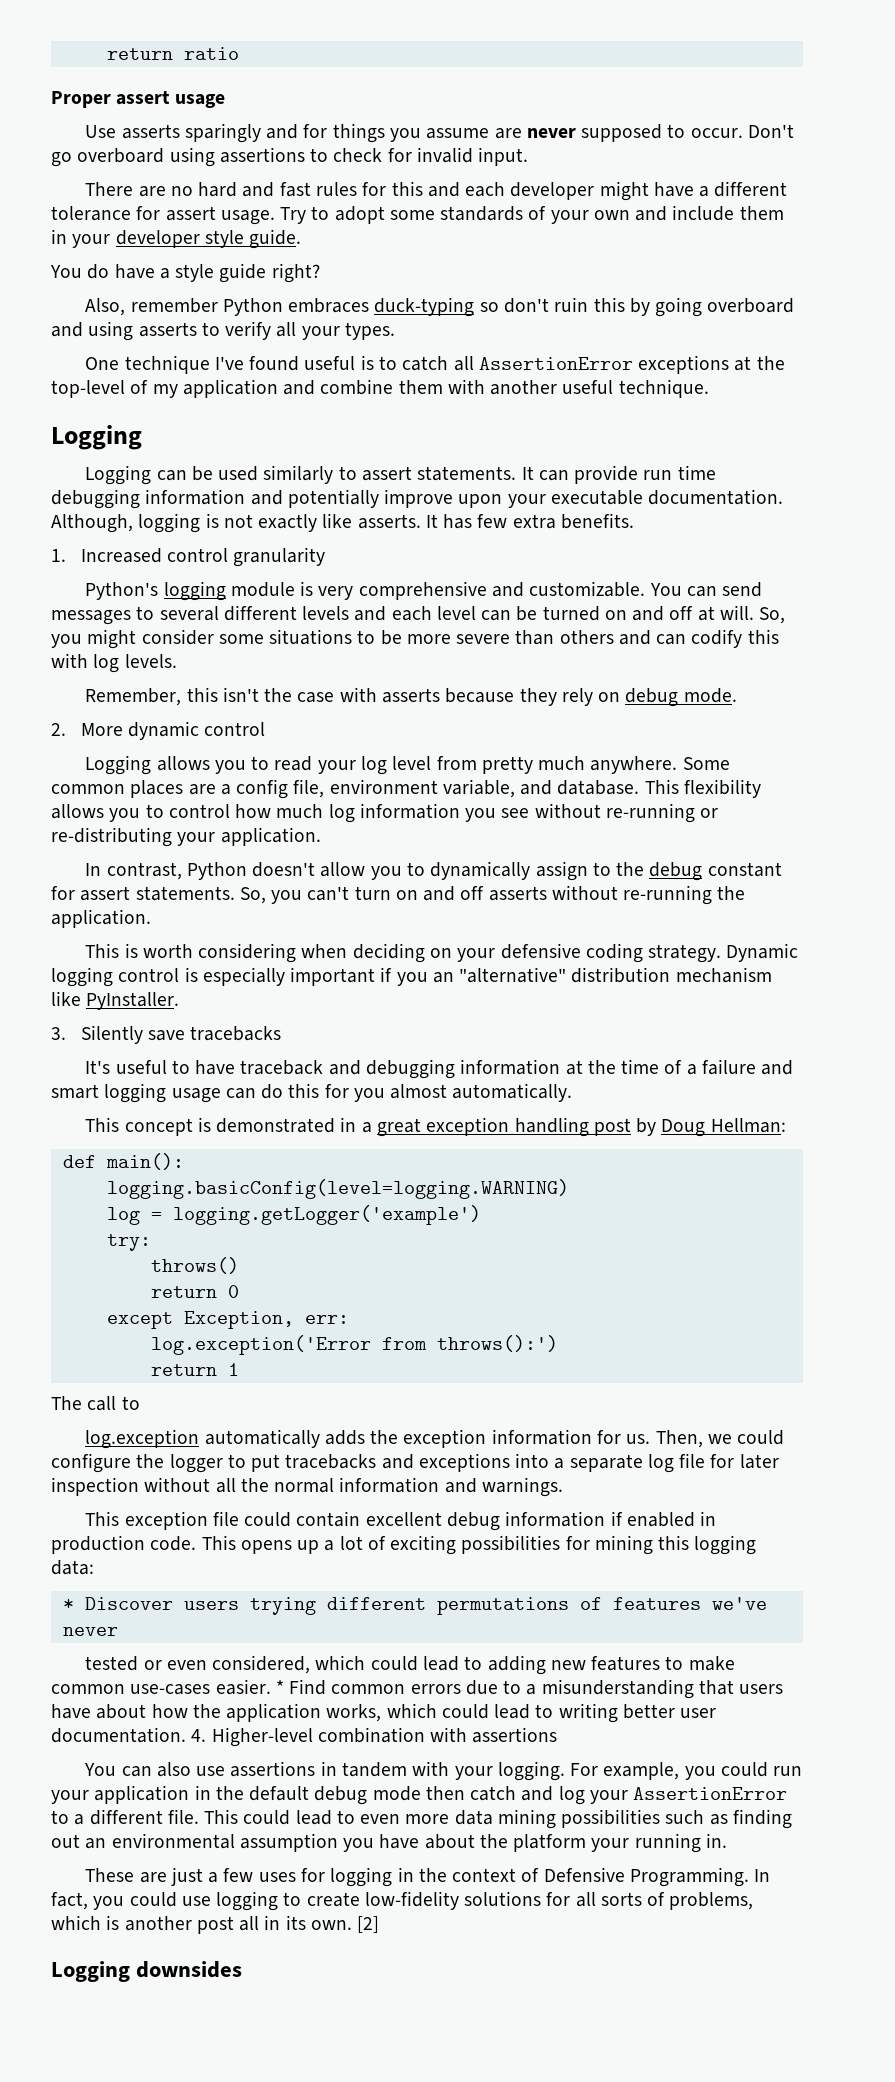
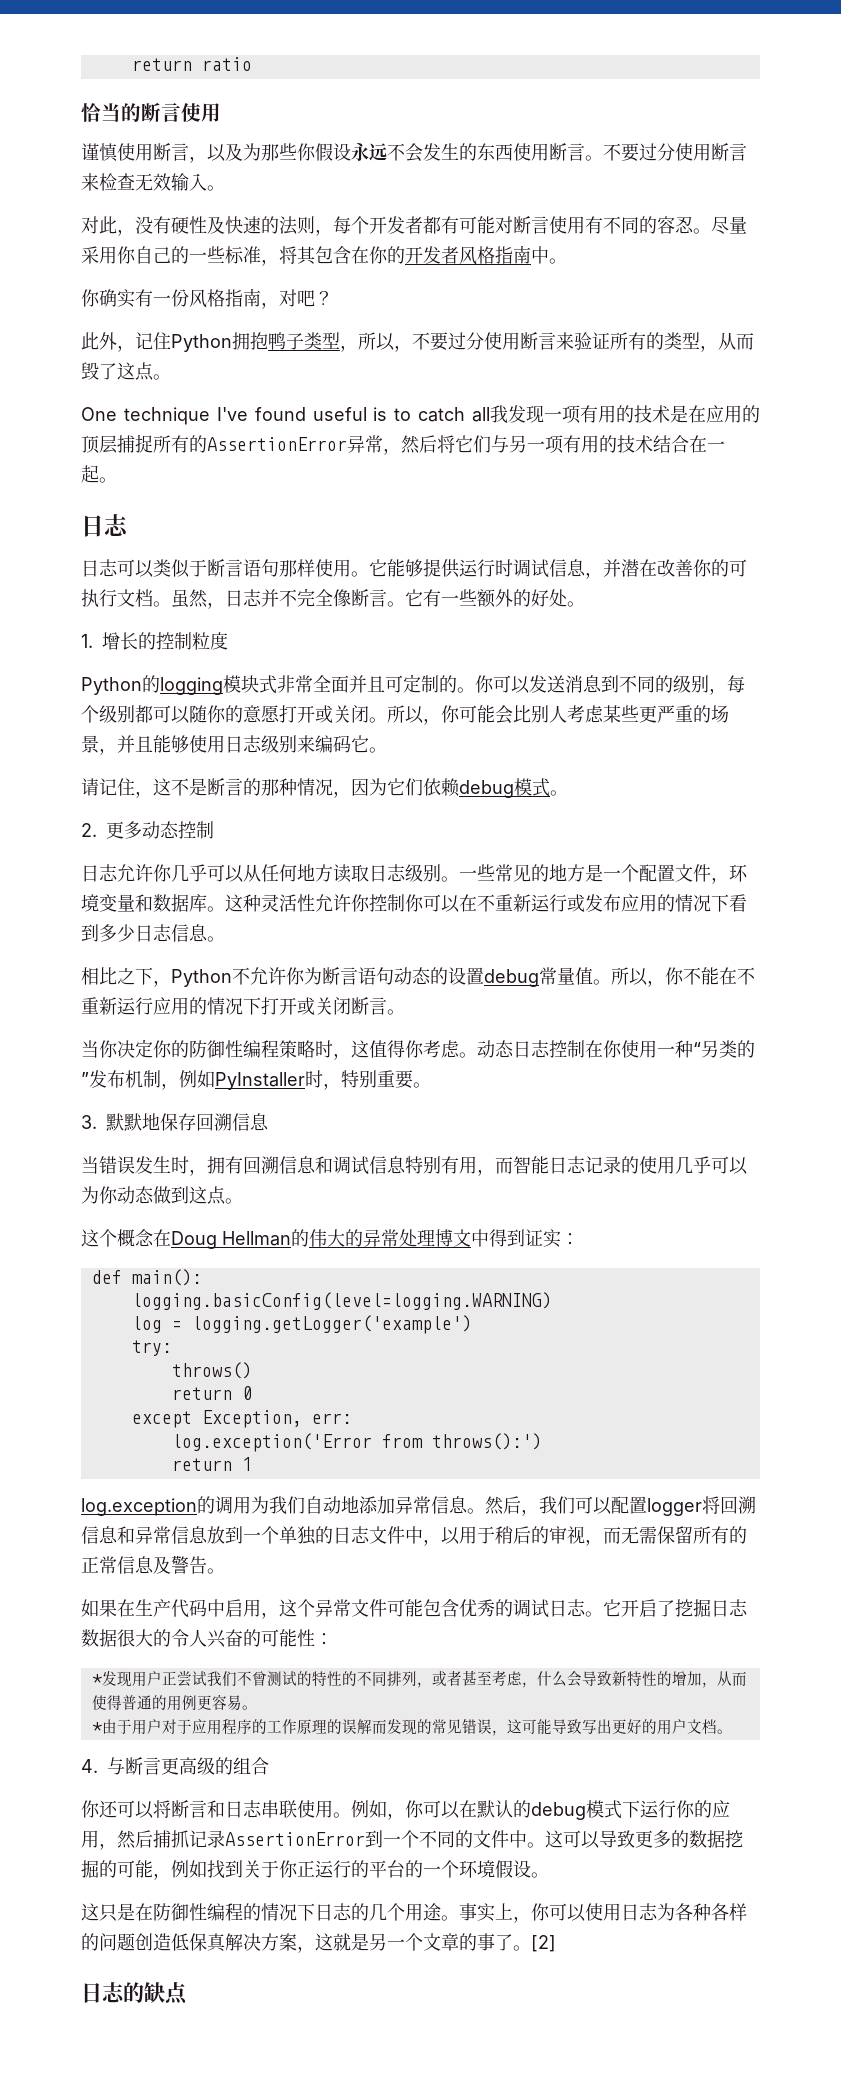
- Proper assert usage
- Use asserts sparingly and for things you assume are never supposed to occur. Don't go overboard using assertions to check for invalid input.
- There are no hard and fast rules for this and each developer might have a different tolerance for assert usage. Try to adopt some standards of your own and include them in your developer style guide.
- You do have a style guide right?
- Also, remember Python embraces duck-typing so don't ruin this by going overboard and using asserts to verify all your types.
+ 恰当的断言使用
+ 谨慎使用断言，以及为那些你假设永远不会发生的东西使用断言。不要过分使用断言来检查无效输入。
+ 对此，没有硬性及快速的法则，每个开发者都有可能对断言使用有不同的容忍。尽量采用你自己的一些标准，将其包含在你的开发者风格指南中。
+ 你确实有一份风格指南，对吧？
+ 此外，记住Python拥抱鸭子类型，所以，不要过分使用断言来验证所有的类型，从而毁了这点。
- One technique I've found useful is to catch all AssertionError exceptions at the top-level of my application and combine them with another useful technique.
- Logging
- Logging can be used similarly to assert statements. It can provide run time debugging information and potentially improve upon your executable documentation. Although, logging is not exactly like asserts. It has few extra benefits.
- 1. Increased control granularity
- Python's logging module is very comprehensive and customizable. You can send messages to several different levels and each level can be turned on and off at will. So, you might consider some situations to be more severe than others and can codify this with log levels.
- Remember, this isn't the case with asserts because they rely on debug mode.
- 2. More dynamic control
- Logging allows you to read your log level from pretty much anywhere. Some common places are a config file, environment variable, and database. This flexibility allows you to control how much log information you see without re-running or re-distributing your application.
- In contrast, Python doesn't allow you to dynamically assign to the debug constant for assert statements. So, you can't turn on and off asserts without re-running the application.
- This is worth considering when deciding on your defensive coding strategy. Dynamic logging control is especially important if you an "alternative" distribution mechanism like PyInstaller.
- 3. Silently save tracebacks
- It's useful to have traceback and debugging information at the time of a failure and smart logging usage can do this for you almost automatically.
- This concept is demonstrated in a great exception handling post by Doug Hellman:
+ One technique I've found useful is to catch all我发现一项有用的技术是在应用的顶层捕捉所有的AssertionError异常，然后将它们与另一项有用的技术结合在一起。
+ 日志
+ 日志可以类似于断言语句那样使用。它能够提供运行时调试信息，并潜在改善你的可执行文档。虽然，日志并不完全像断言。它有一些额外的好处。
+ 1.增长的控制粒度
+ Python的logging模块式非常全面并且可定制的。你可以发送消息到不同的级别，每个级别都可以随你的意愿打开或关闭。所以，你可能会比别人考虑某些更严重的场景，并且能够使用日志级别来编码它。
+ 请记住，这不是断言的那种情况，因为它们依赖debug模式。
+ 2.更多动态控制
+ 日志允许你几乎可以从任何地方读取日志级别。一些常见的地方是一个配置文件，环境变量和数据库。这种灵活性允许你控制你可以在不重新运行或发布应用的情况下看到多少日志信息。
+ 相比之下，Python不允许你为断言语句动态的设置debug常量值。所以，你不能在不重新运行应用的情况下打开或关闭断言。
+ 当你决定你的防御性编程策略时，这值得你考虑。动态日志控制在你使用一种“另类的”发布机制，例如PyInstaller时，特别重要。
+ 3.默默地保存回溯信息
+ 当错误发生时，拥有回溯信息和调试信息特别有用，而智能日志记录的使用几乎可以为你动态做到这点。
+ 这个概念在Doug Hellman的伟大的异常处理博文中得到证实：
- The call to
- log.exception automatically adds the exception information for us. Then, we could configure the logger to put tracebacks and exceptions into a separate log file for later inspection without all the normal information and warnings.
- This exception file could contain excellent debug information if enabled in production code. This opens up a lot of exciting possibilities for mining this logging data:
- * Discover users trying different permutations of features we've never
- tested or even considered, which could lead to adding new features to make common use-cases easier. * Find common errors due to a misunderstanding that users have about how the application works, which could lead to writing better user documentation. 4. Higher-level combination with assertions
- You can also use assertions in tandem with your logging. For example, you could run your application in the default debug mode then catch and log your AssertionError to a different file. This could lead to even more data mining possibilities such as finding out an environmental assumption you have about the platform your running in.
- These are just a few uses for logging in the context of Defensive Programming. In fact, you could use logging to create low-fidelity solutions for all sorts of problems, which is another post all in its own.
+ log.exception的调用为我们自动地添加异常信息。然后，我们可以配置logger将回溯信息和异常信息放到一个单独的日志文件中，以用于稍后的审视，而无需保留所有的正常信息及警告。
+ 如果在生产代码中启用，这个异常文件可能包含优秀的调试日志。它开启了挖掘日志数据很大的令人兴奋的可能性：
+ *发现用户正尝试我们不曾测试的特性的不同排列，或者甚至考虑，什么会导致新特性的增加，从而使得普通的用例更容易。
+ *由于用户对于应用程序的工作原理的误解而发现的常见错误，这可能导致写出更好的用户文档。
+ 4.与断言更高级的组合
+ 你还可以将断言和日志串联使用。例如，你可以在默认的debug模式下运行你的应用，然后捕抓记录AssertionError到一个不同的文件中。这可以导致更多的数据挖掘的可能，例如找到关于你正运行的平台的一个环境假设。
+ 这只是在防御性编程的情况下日志的几个用途。事实上，你可以使用日志为各种各样的问题创造低保真解决方案，这就是另一个文章的事了。
- Logging downsides
+ 日志的缺点

